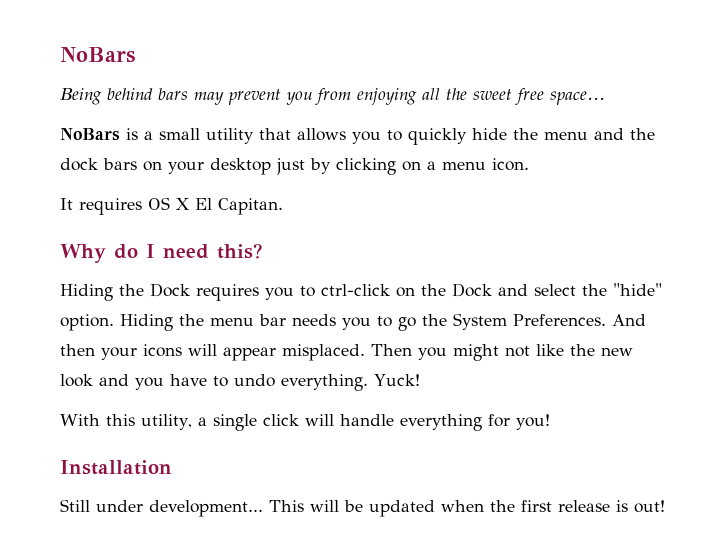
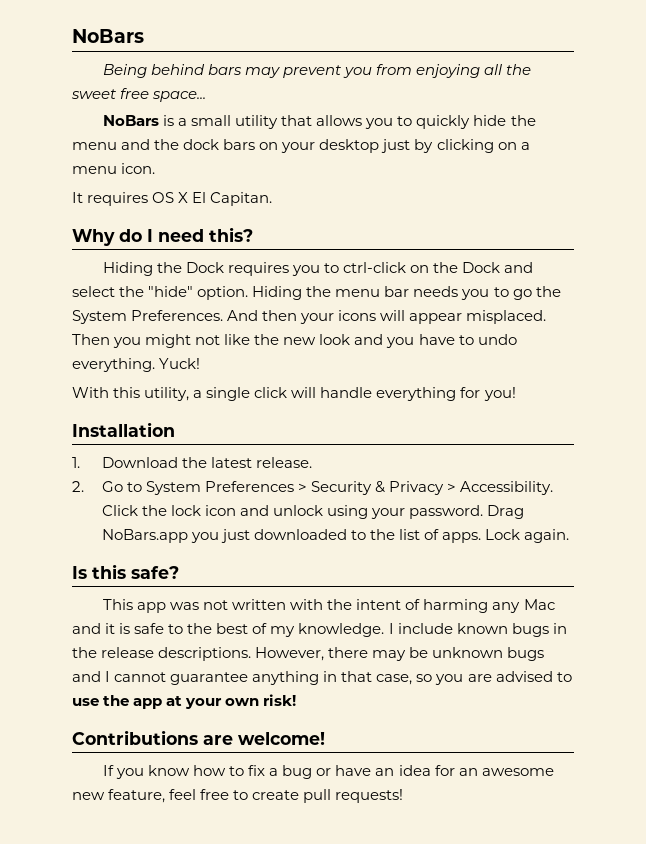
- Still under development... This will be updated when the first release is out!
+ 1. Download the latest release.
+ 2. Go to System Preferences > Security & Privacy > Accessibility. Click the lock icon and unlock using your password. Drag NoBars.app you just downloaded to the list of apps. Lock again.
+ Is this safe?
+ This app was not written with the intent of harming any Mac and it is safe to the best of my knowledge. I include known bugs in the release descriptions. However, there may be unknown bugs and I cannot guarantee anything in that case, so you are advised to use the app at your own risk!
+ Contributions are welcome!
+ If you know how to fix a bug or have an idea for an awesome new feature, feel free to create pull requests!

